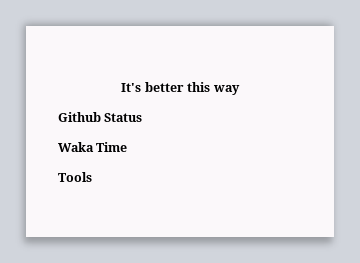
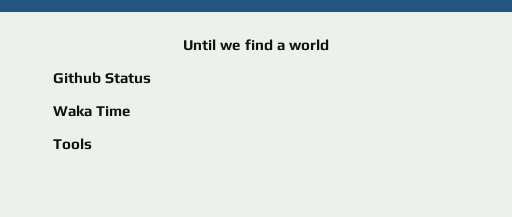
- It's better this way
+ Until we find a world

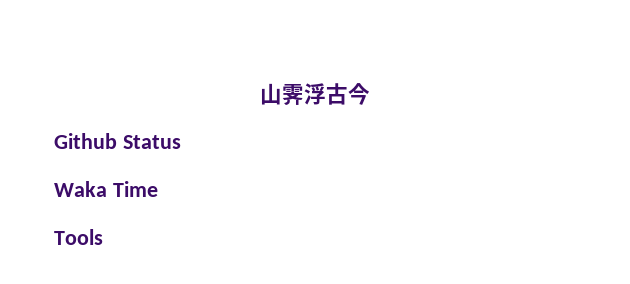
- Until we find a world
+ 山霁浮古今

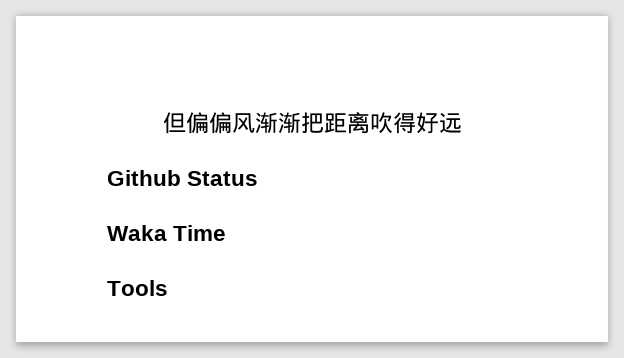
- 山霁浮古今
+ 但偏偏风渐渐把距离吹得好远

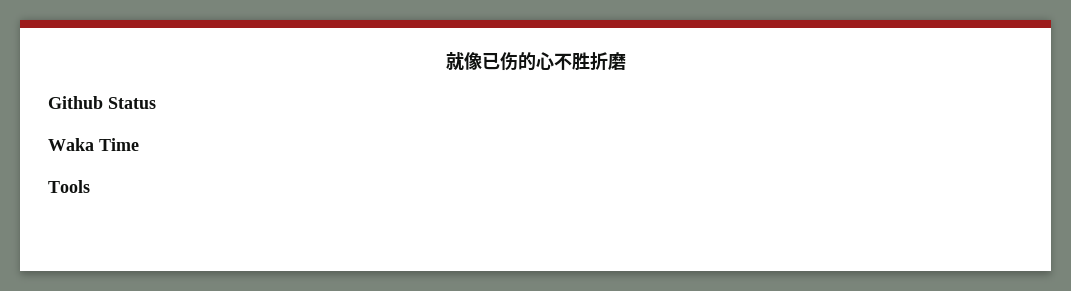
- 但偏偏风渐渐把距离吹得好远
+ 就像已伤的心不胜折磨

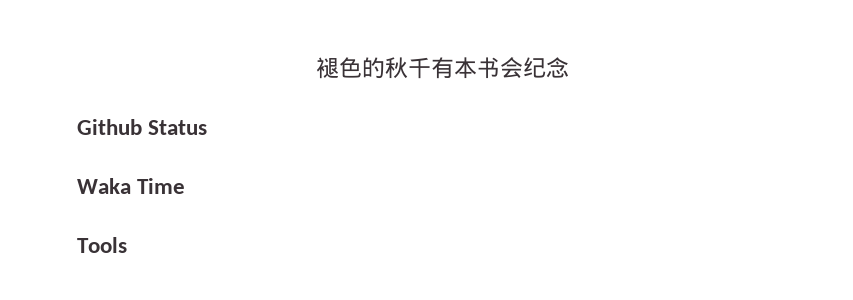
- 就像已伤的心不胜折磨
+ 褪色的秋千有本书会纪念

